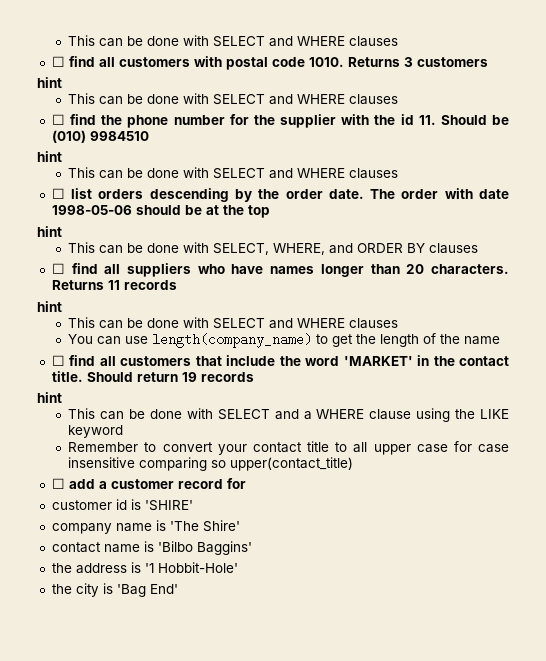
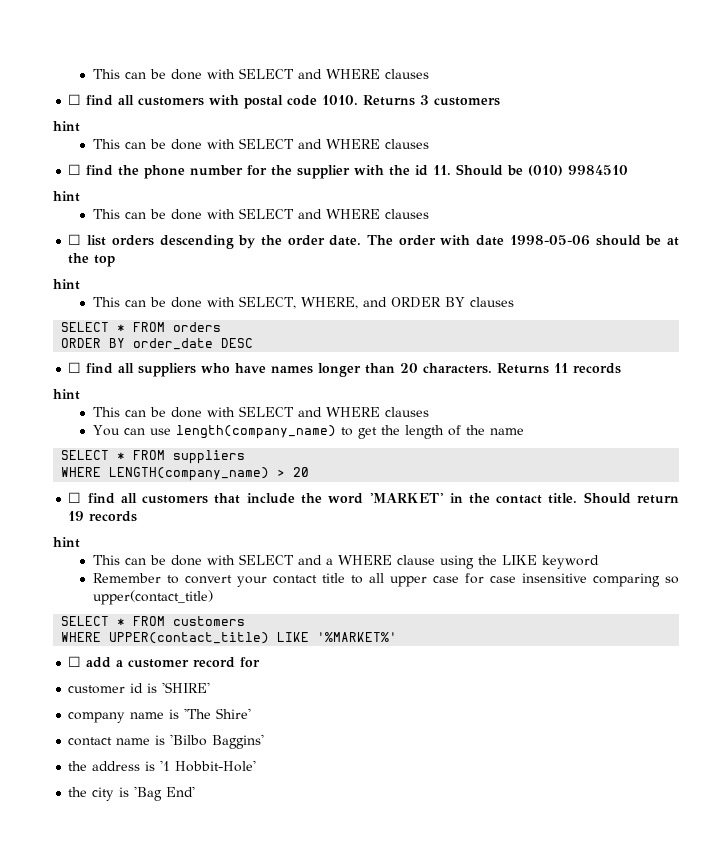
+ SELECT * FROM orders
+ ORDER BY order_date DESC
+ SELECT * FROM suppliers
+ WHERE LENGTH(company_name) > 20
+ SELECT * FROM customers
+ WHERE UPPER(contact_title) LIKE '%MARKET%'

